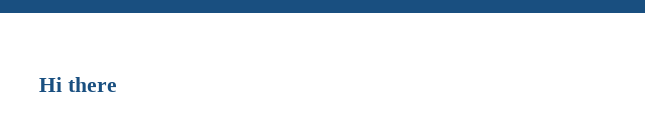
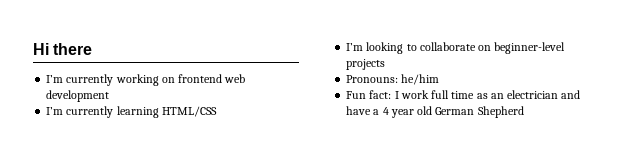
+ I’m currently working on frontend web development
+ I’m currently learning HTML/CSS
+ I’m looking to collaborate on beginner-level projects
+ Pronouns: he/him
+ Fun fact: I work full time as an electrician and have a 4 year old German Shepherd

